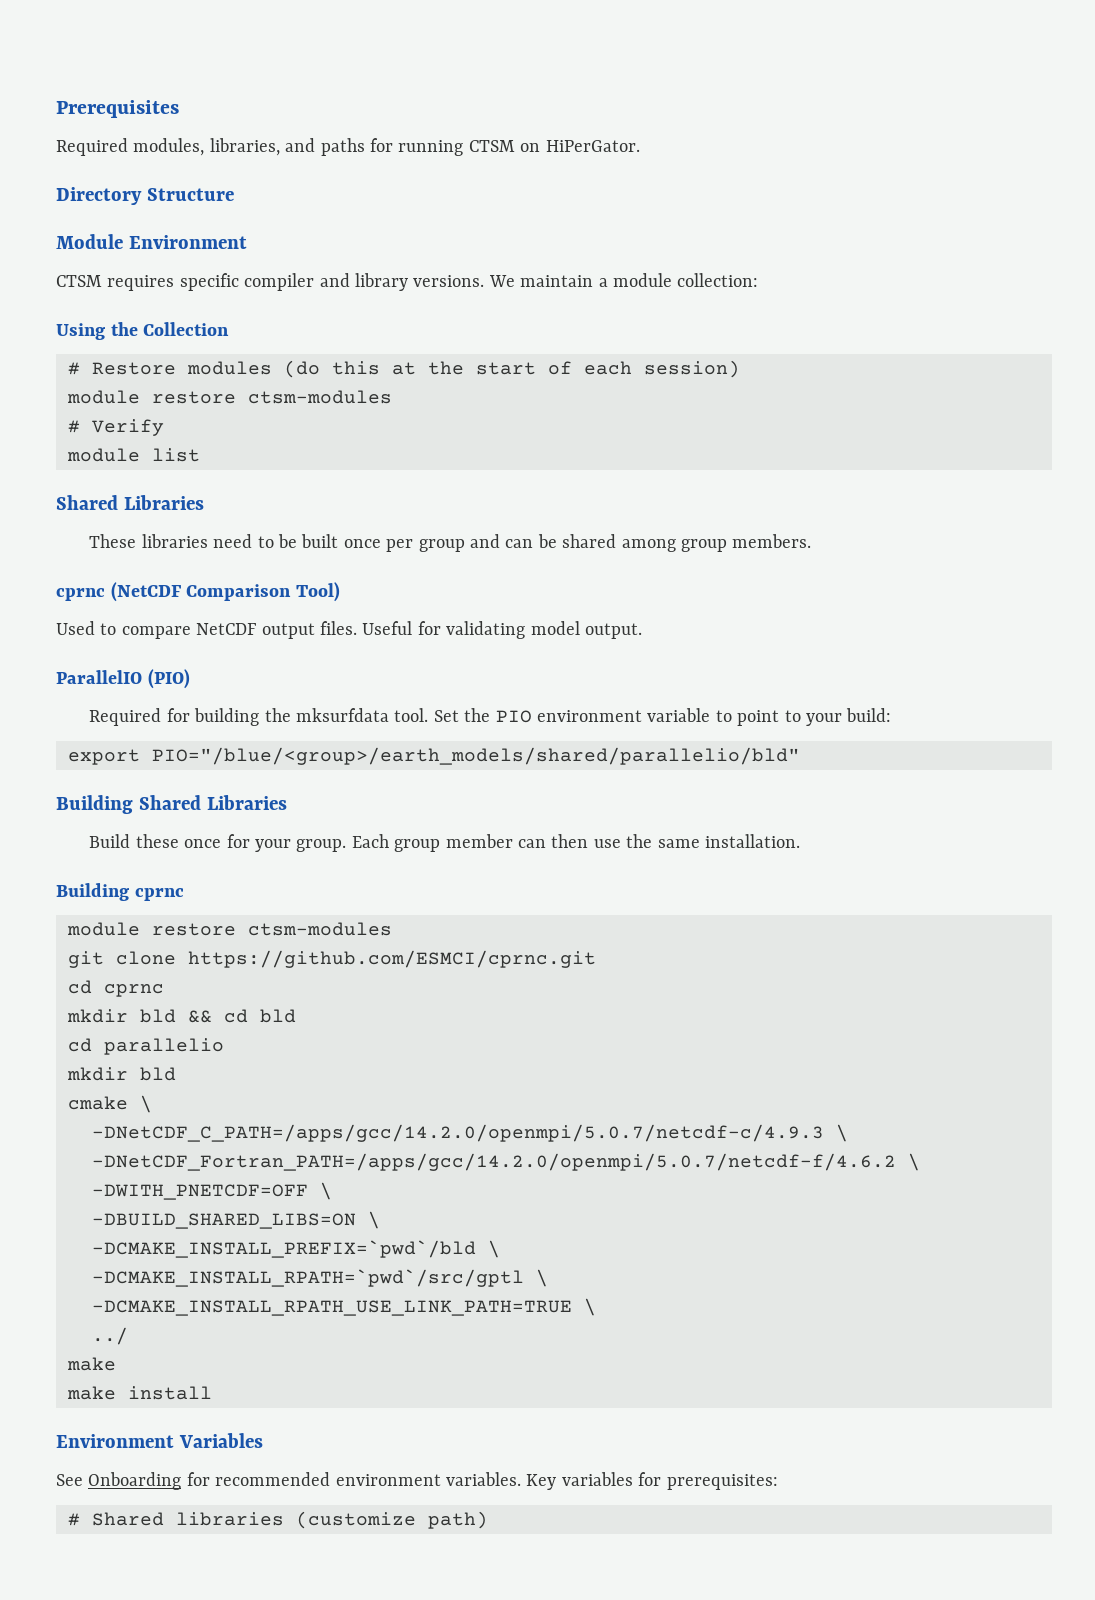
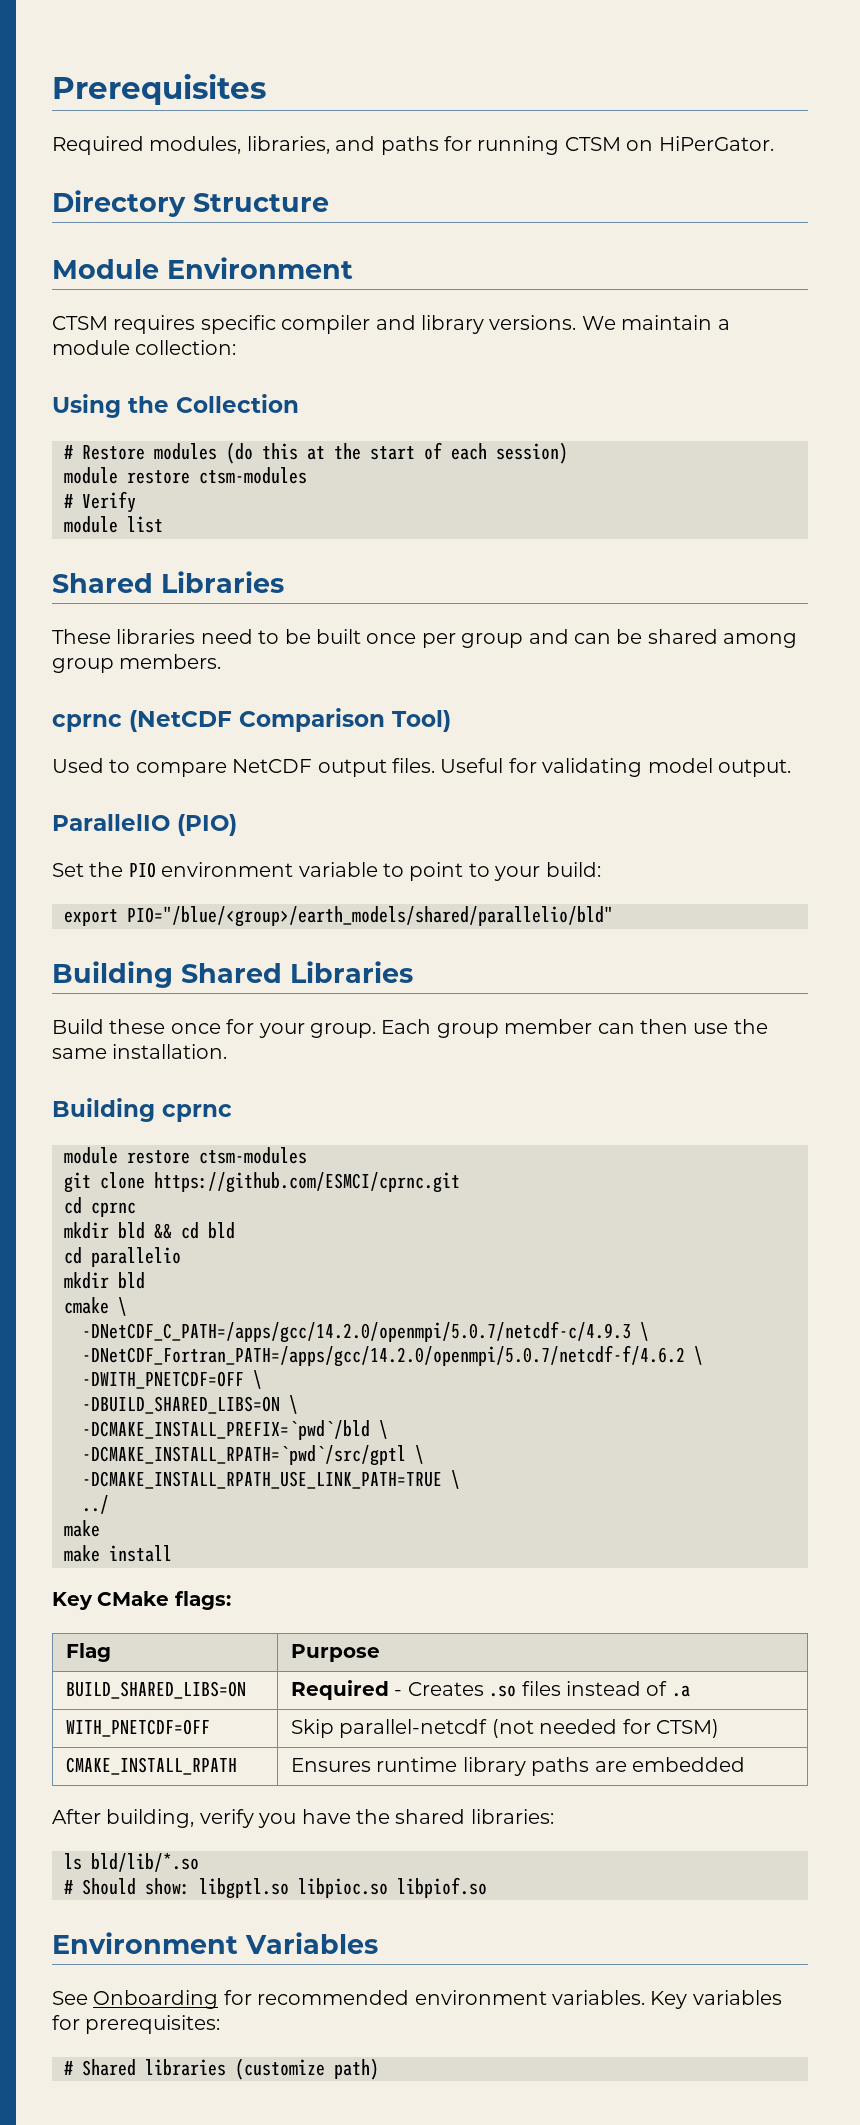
- Required for building the mksurfdata tool.
+ Key CMake flags:
+ Flag | Purpose
+ BUILD_SHARED_LIBS=ON | Required - Creates .so files instead of .a
+ WITH_PNETCDF=OFF | Skip parallel-netcdf (not needed for CTSM)
+ CMAKE_INSTALL_RPATH | Ensures runtime library paths are embedded
+ After building, verify you have the shared libraries:
+ ls bld/lib/*.so
+ # Should show: libgptl.so libpioc.so libpiof.so

